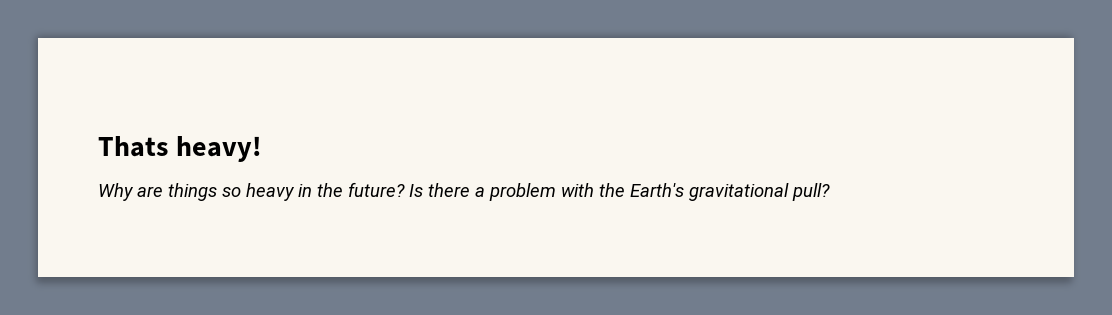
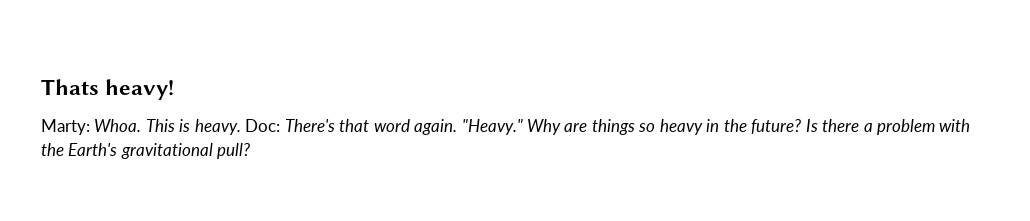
+ Marty: Whoa. This is heavy. Doc: There's that word again. "Heavy."

